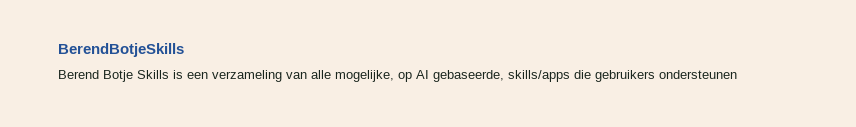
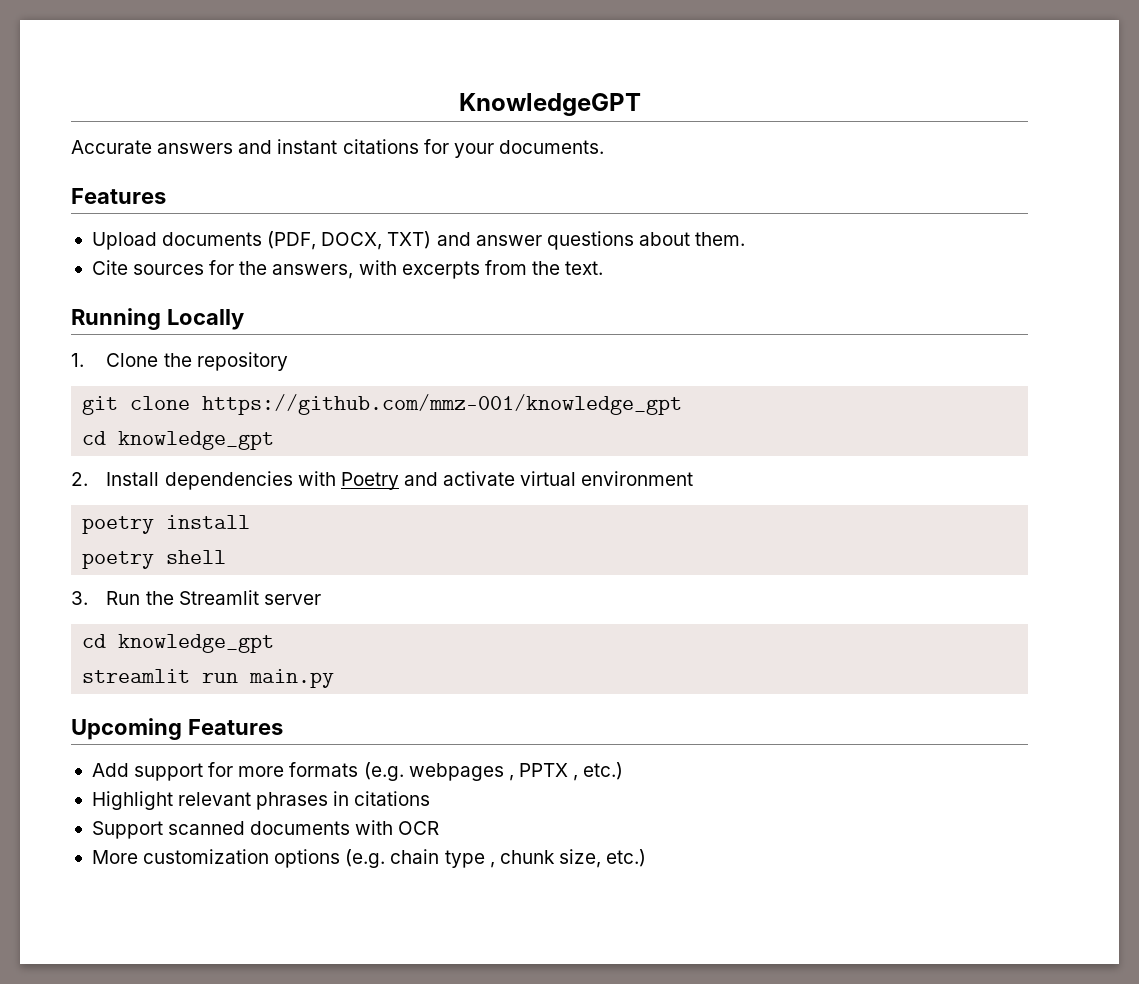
- BerendBotjeSkills
- Berend Botje Skills is een verzameling van alle mogelijke, op AI gebaseerde, skills/apps die gebruikers ondersteunen
+ KnowledgeGPT
+ Accurate answers and instant citations for your documents.
+ Features
+ Upload documents (PDF, DOCX, TXT) and answer questions about them.
+ Cite sources for the answers, with excerpts from the text.
+ Running Locally
+ 1. Clone the repository
+ git clone https://github.com/mmz-001/knowledge_gpt
+ cd knowledge_gpt
+ 2. Install dependencies with Poetry and activate virtual environment
+ poetry install
+ poetry shell
+ 3. Run the Streamlit server
+ cd knowledge_gpt
+ streamlit run main.py
+ Upcoming Features
+ Add support for more formats (e.g. webpages , PPTX , etc.)
+ Highlight relevant phrases in citations
+ Support scanned documents with OCR
+ More customization options (e.g. chain type , chunk size, etc.)

